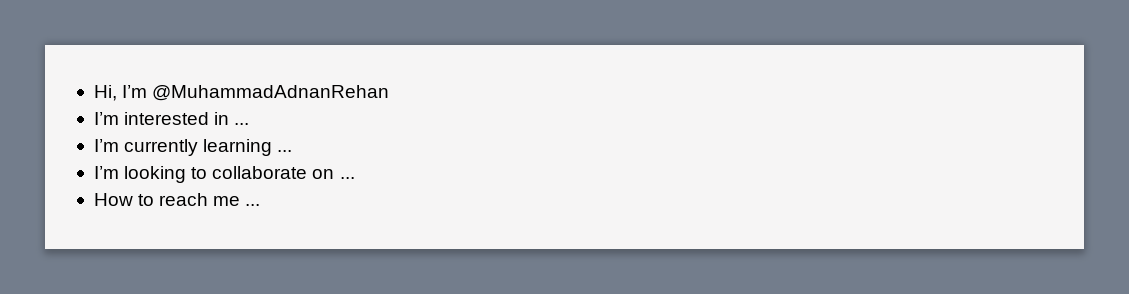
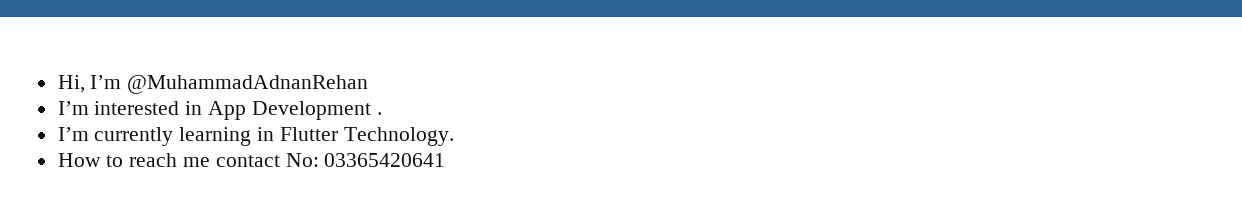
- I’m interested in ...
+ I’m interested in App Development .
- I’m currently learning ...
- I’m looking to collaborate on ...
+ I’m currently learning in Flutter Technology.
- How to reach me ...
+ How to reach me contact No: 03365420641

